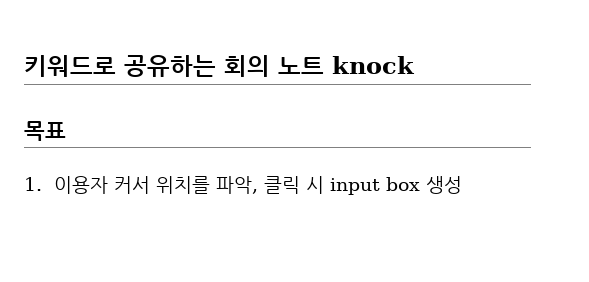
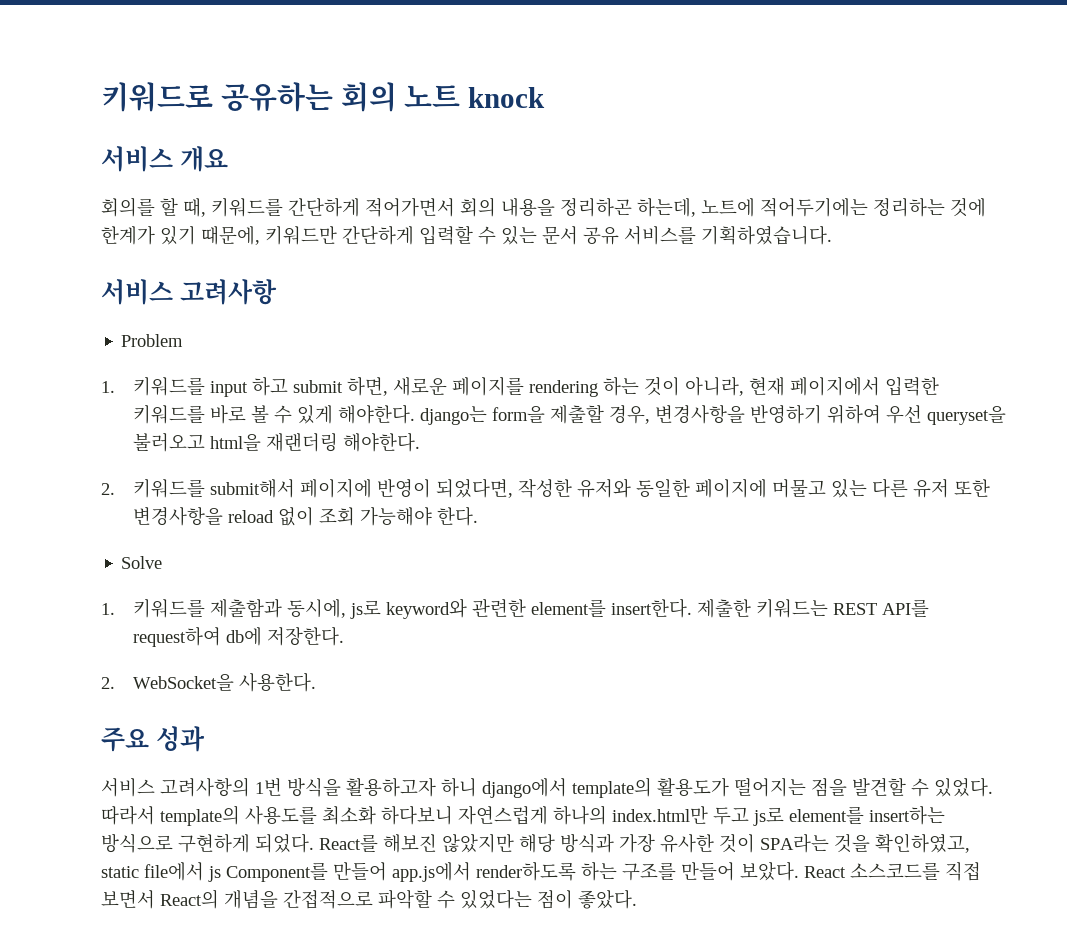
- 목표
- 1. 이용자 커서 위치를 파악, 클릭 시 input box 생성
+ 서비스 개요
+ 회의를 할 때, 키워드를 간단하게 적어가면서 회의 내용을 정리하곤 하는데, 노트에 적어두기에는 정리하는 것에 한계가 있기 때문에, 키워드만 간단하게 입력할 수 있는 문서 공유 서비스를 기획하였습니다.
+ 서비스 고려사항
+ Problem
+ 1. 키워드를 input 하고 submit 하면, 새로운 페이지를 rendering 하는 것이 아니라, 현재 페이지에서 입력한 키워드를 바로 볼 수 있게 해야한다. django는 form을 제출할 경우, 변경사항을 반영하기 위하여 우선 queryset을 불러오고 html을 재랜더링 해야한다.
+ 2. 키워드를 submit해서 페이지에 반영이 되었다면, 작성한 유저와 동일한 페이지에 머물고 있는 다른 유저 또한 변경사항을 reload 없이 조회 가능해야 한다.
+ Solve
+ 1. 키워드를 제출함과 동시에, js로 keyword와 관련한 element를 insert한다. 제출한 키워드는 REST API를 request하여 db에 저장한다.
+ 2. WebSocket을 사용한다.
+ 주요 성과
+ 서비스 고려사항의 1번 방식을 활용하고자 하니 django에서 template의 활용도가 떨어지는 점을 발견할 수 있었다. 따라서 template의 사용도를 최소화 하다보니 자연스럽게 하나의 index.html만 두고 js로 element를 insert하는 방식으로 구현하게 되었다. React를 해보진 않았지만 해당 방식과 가장 유사한 것이 SPA라는 것을 확인하였고, static file에서 js Component를 만들어 app.js에서 render하도록 하는 구조를 만들어 보았다. React 소스코드를 직접 보면서 React의 개념을 간접적으로 파악할 수 있었다는 점이 좋았다.

